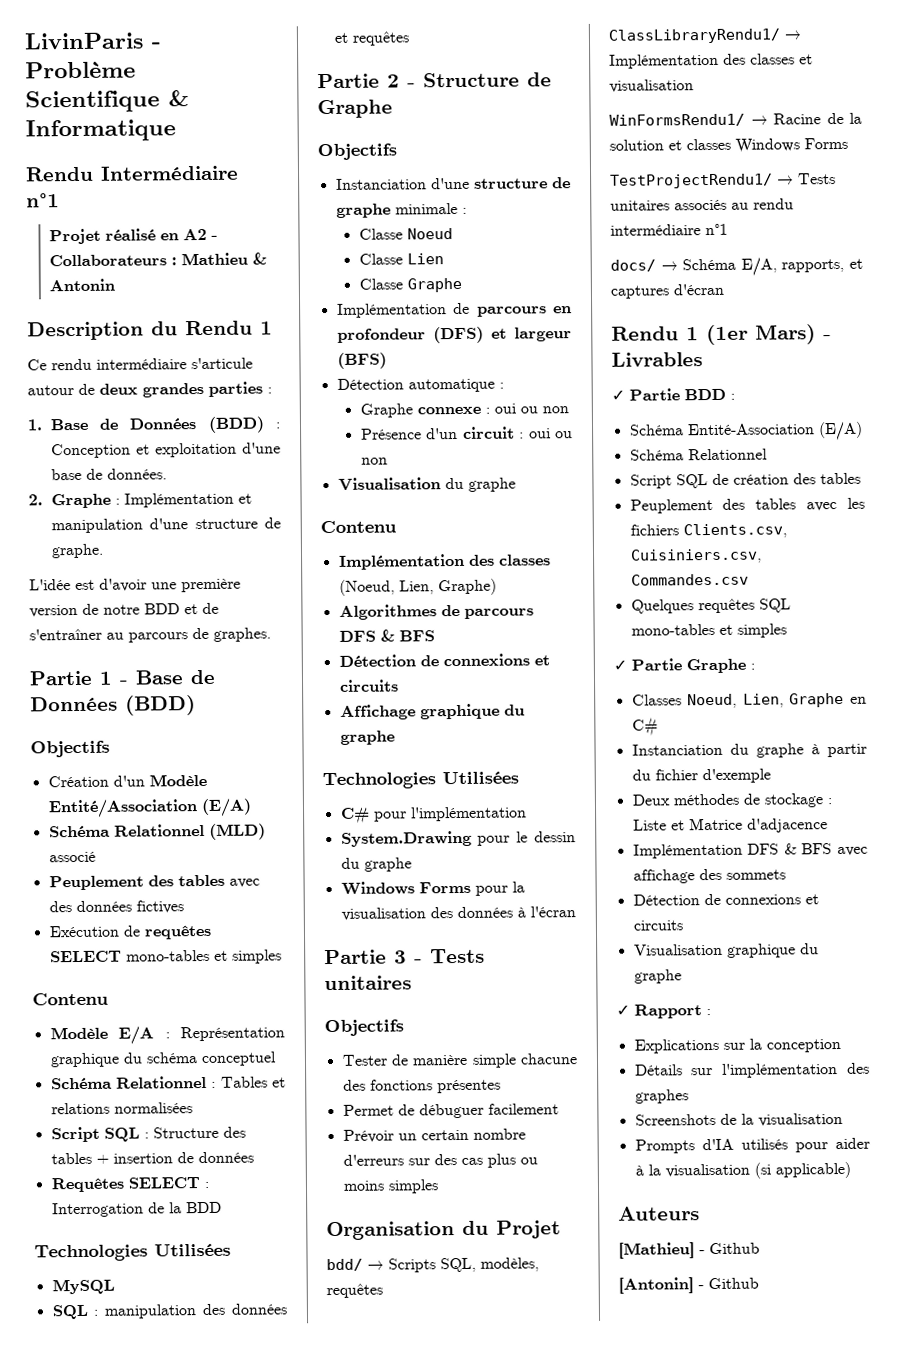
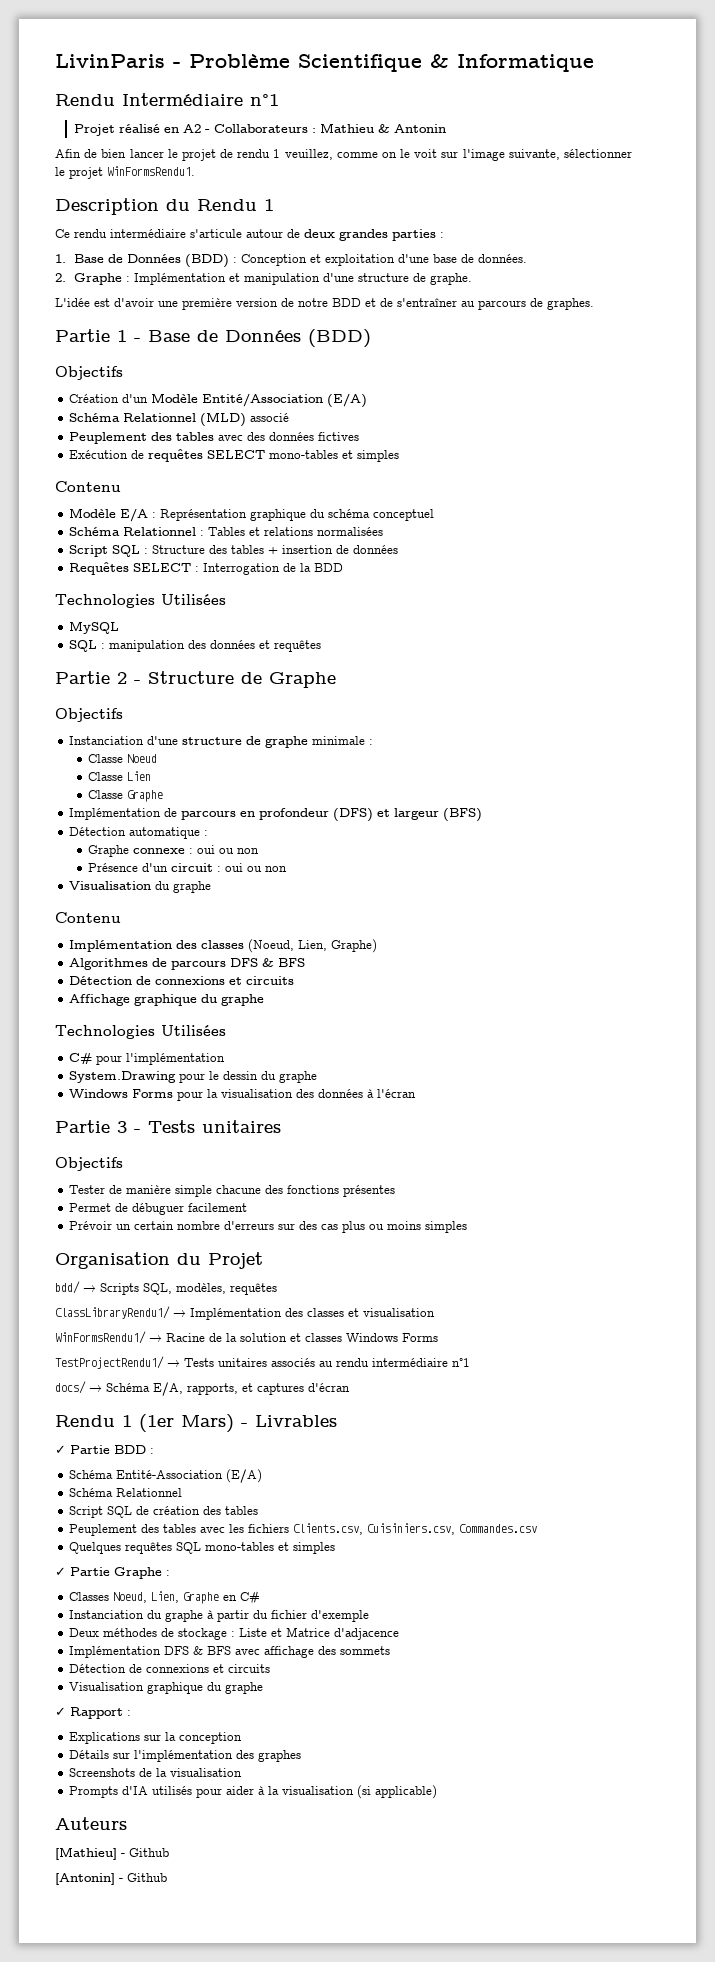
+ Afin de bien lancer le projet de rendu 1 veuillez, comme on le voit sur l'image suivante, sélectionner le projet WinFormsRendu1.

